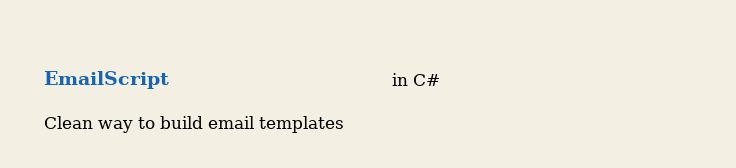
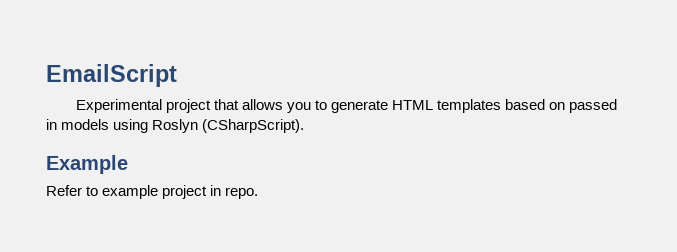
- Clean way to build email templates in C#
+ Experimental project that allows you to generate HTML templates based on passed in models using Roslyn (CSharpScript).
+ Example
+ Refer to example project in repo.

